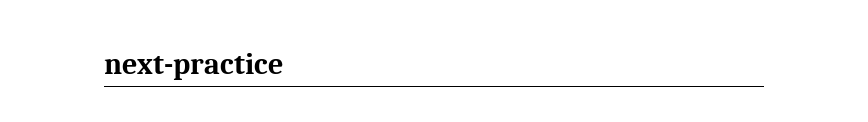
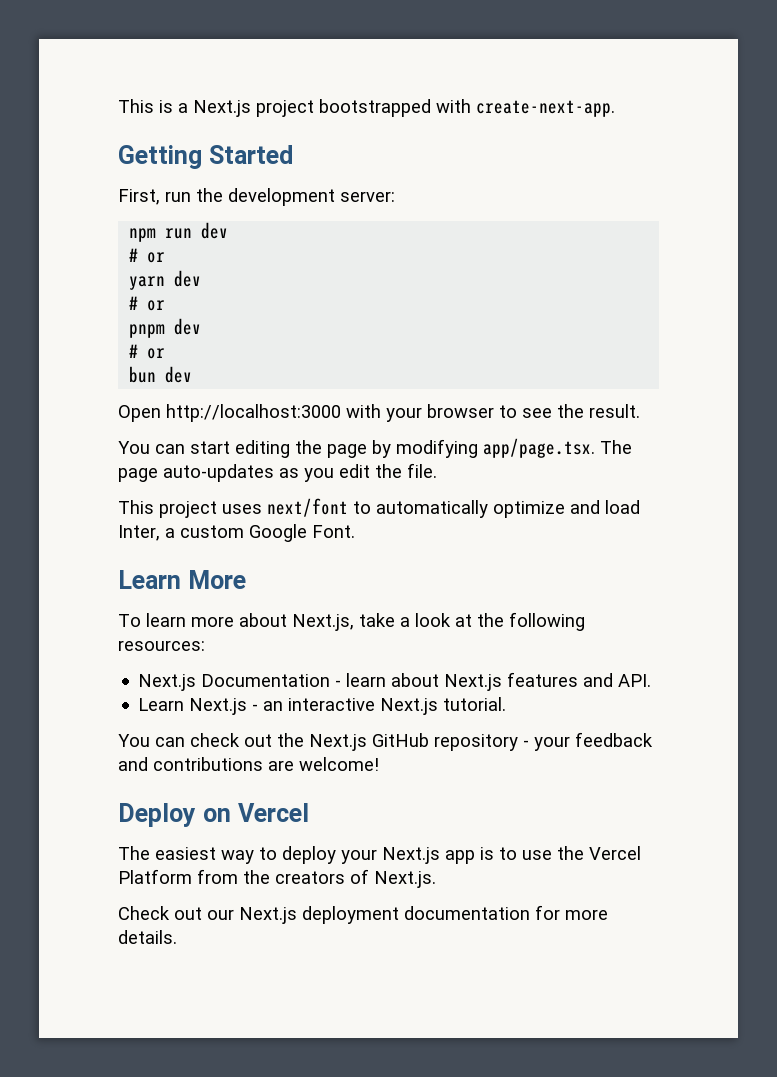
- next-practice
+ This is a Next.js project bootstrapped with create-next-app.
+ Getting Started
+ First, run the development server:
+ npm run dev
+ # or
+ yarn dev
+ # or
+ pnpm dev
+ # or
+ bun dev
+ Open http://localhost:3000 with your browser to see the result.
+ You can start editing the page by modifying app/page.tsx. The page auto-updates as you edit the file.
+ This project uses next/font to automatically optimize and load Inter, a custom Google Font.
+ Learn More
+ To learn more about Next.js, take a look at the following resources:
+ Next.js Documentation - learn about Next.js features and API.
+ Learn Next.js - an interactive Next.js tutorial.
+ You can check out the Next.js GitHub repository - your feedback and contributions are welcome!
+ Deploy on Vercel
+ The easiest way to deploy your Next.js app is to use the Vercel Platform from the creators of Next.js.
+ Check out our Next.js deployment documentation for more details.

